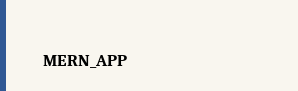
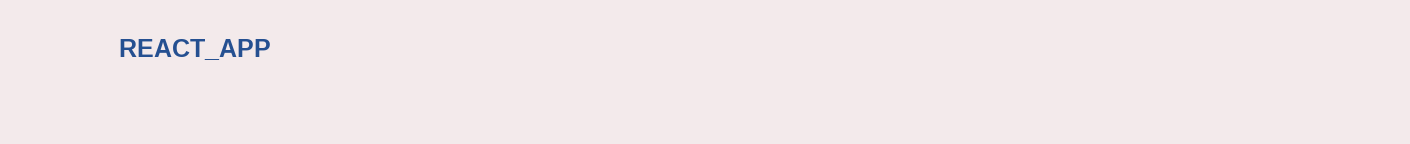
- MERN_APP
+ REACT_APP

